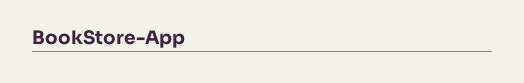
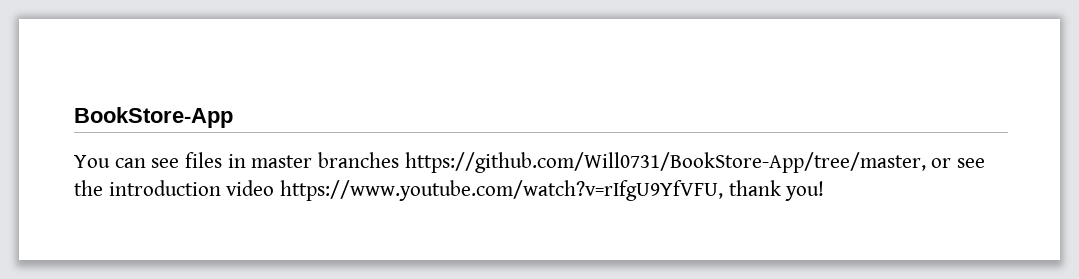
+ You can see files in master branches https://github.com/Will0731/BookStore-App/tree/master, or see the introduction video https://www.youtube.com/watch?v=rIfgU9YfVFU, thank you!

